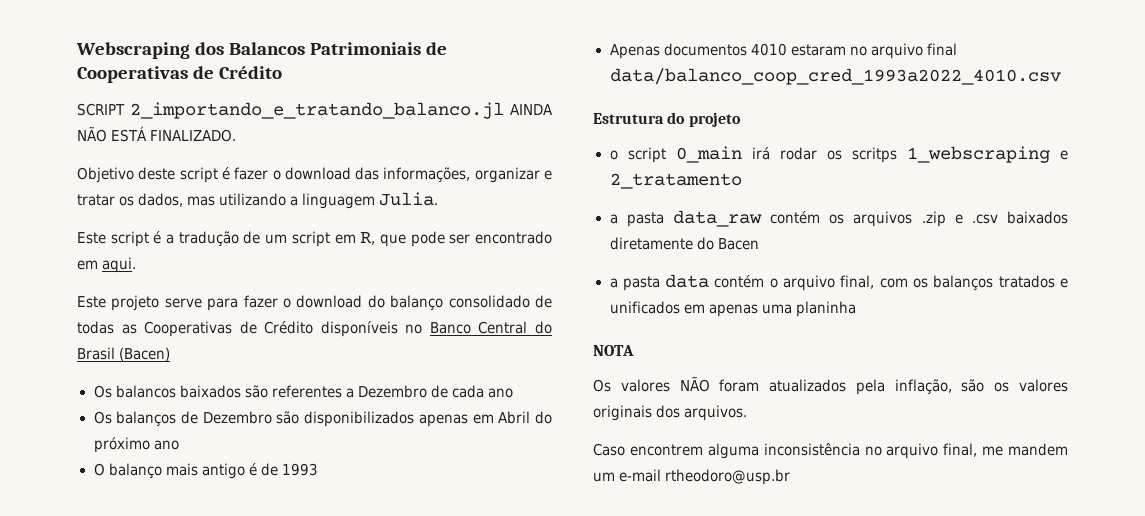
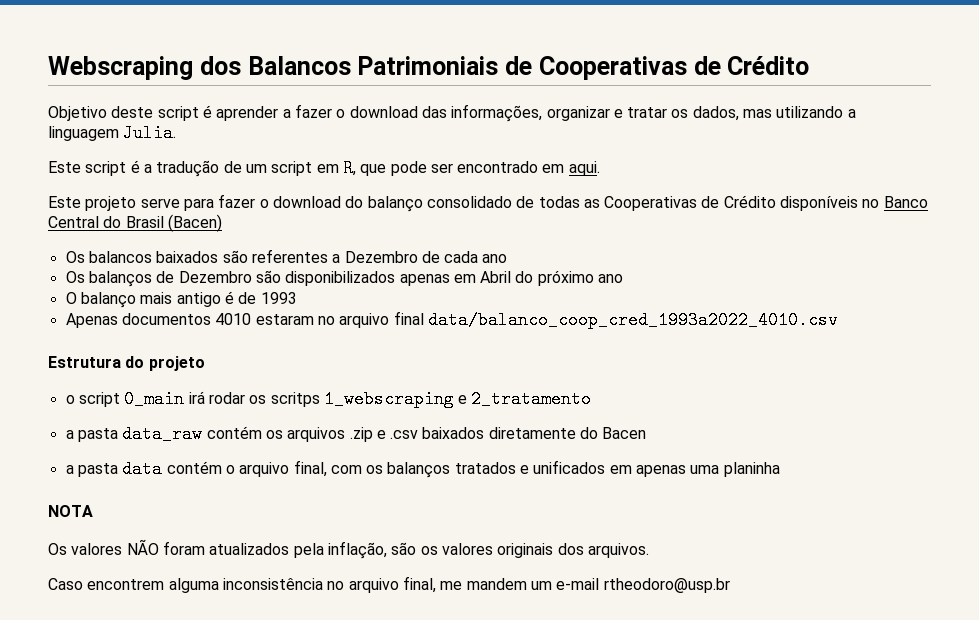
- SCRIPT 2_importando_e_tratando_balanco.jl AINDA NÃO ESTÁ FINALIZADO.
- Objetivo deste script é fazer o download das informações, organizar e tratar os dados, mas utilizando a linguagem Julia.
+ Objetivo deste script é aprender a fazer o download das informações, organizar e tratar os dados, mas utilizando a linguagem Julia.

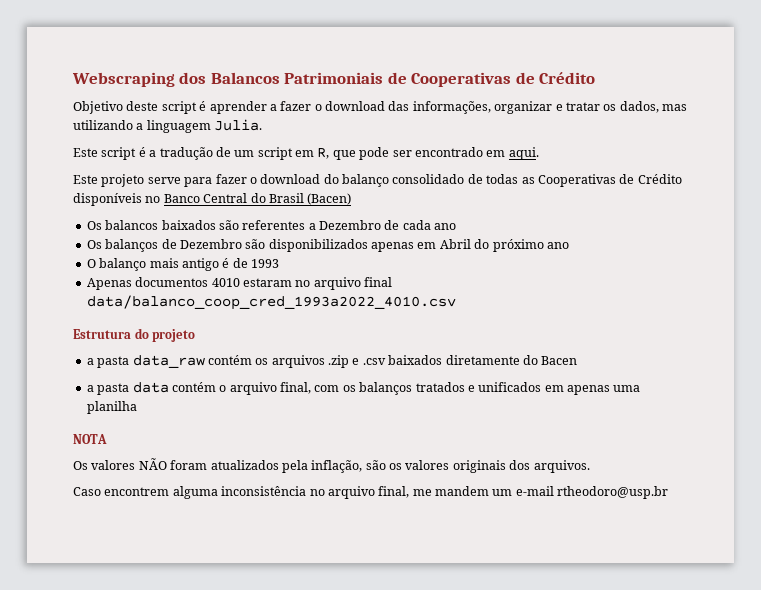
- o script 0_main irá rodar os scritps 1_webscraping e 2_tratamento
- a pasta data contém o arquivo final, com os balanços tratados e unificados em apenas uma planinha
+ a pasta data contém o arquivo final, com os balanços tratados e unificados em apenas uma planilha

